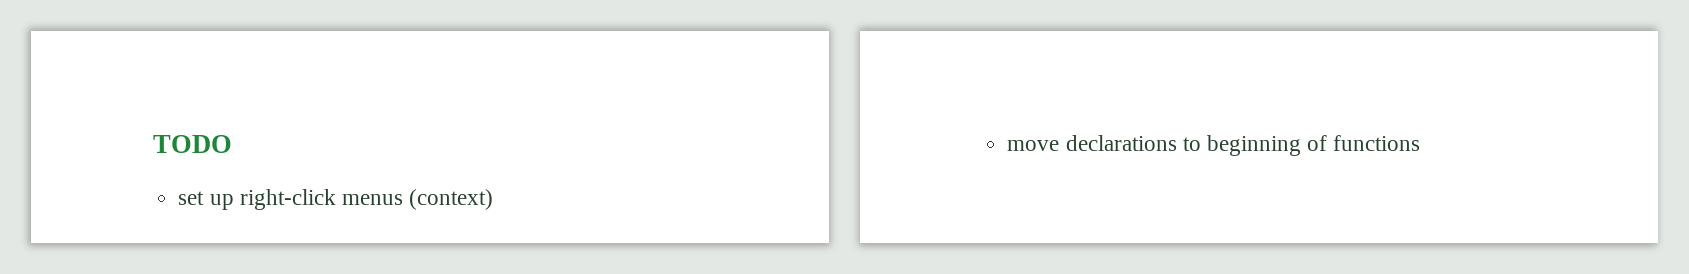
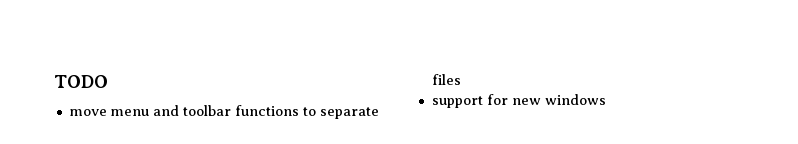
- set up right-click menus (context)
- move declarations to beginning of functions
+ move menu and toolbar functions to separate files
+ support for new windows

